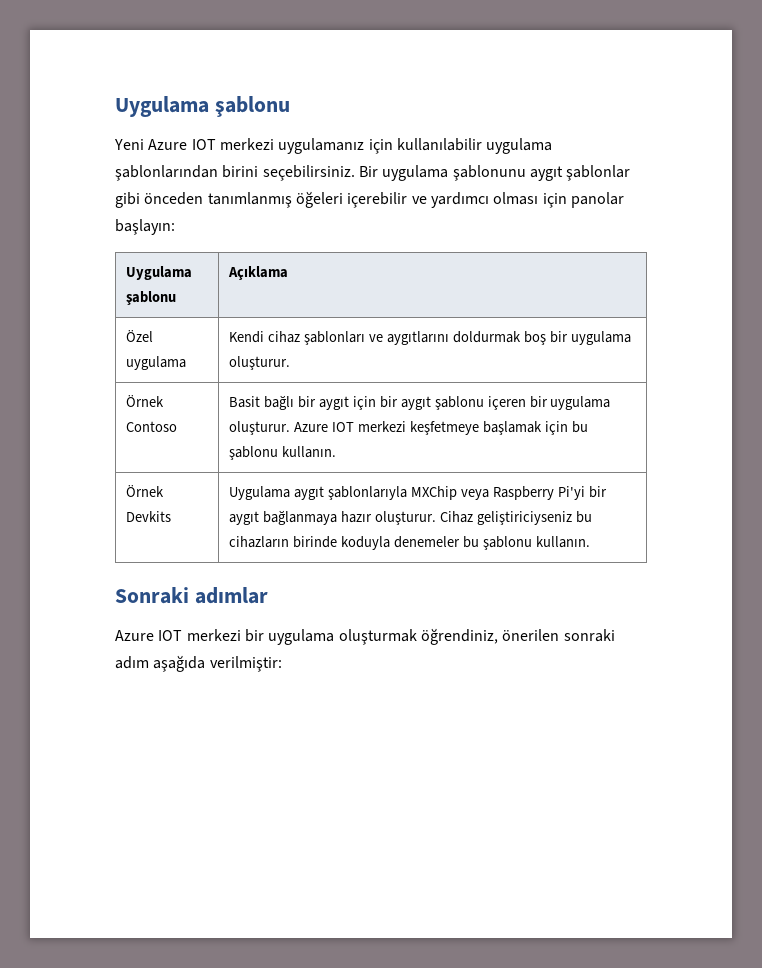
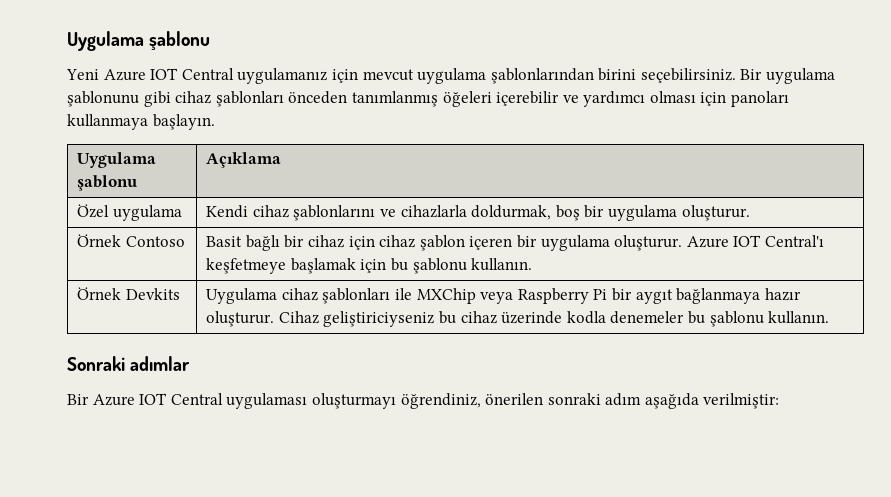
- Yeni Azure IOT merkezi uygulamanız için kullanılabilir uygulama şablonlarından birini seçebilirsiniz.
+ Yeni Azure IOT Central uygulamanız için mevcut uygulama şablonlarından birini seçebilirsiniz.
- Bir uygulama şablonunu aygıt şablonlar gibi önceden tanımlanmış öğeleri içerebilir ve yardımcı olması için panolar başlayın:
+ Bir uygulama şablonunu gibi cihaz şablonları önceden tanımlanmış öğeleri içerebilir ve yardımcı olması için panoları kullanmaya başlayın.
- Özel uygulama | Kendi cihaz şablonları ve aygıtlarını doldurmak boş bir uygulama oluşturur.
+ Özel uygulama | Kendi cihaz şablonlarını ve cihazlarla doldurmak, boş bir uygulama oluşturur.
- Örnek Contoso | Basit bağlı bir aygıt için bir aygıt şablonu içeren bir uygulama oluşturur. Azure IOT merkezi keşfetmeye başlamak için bu şablonu kullanın.
+ Örnek Contoso | Basit bağlı bir cihaz için cihaz şablon içeren bir uygulama oluşturur. Azure IOT Central'ı keşfetmeye başlamak için bu şablonu kullanın.
- Örnek Devkits | Uygulama aygıt şablonlarıyla MXChip veya Raspberry Pi'yi bir aygıt bağlanmaya hazır oluşturur. Cihaz geliştiriciyseniz bu cihazların birinde koduyla denemeler bu şablonu kullanın.
+ Örnek Devkits | Uygulama cihaz şablonları ile MXChip veya Raspberry Pi bir aygıt bağlanmaya hazır oluşturur. Cihaz geliştiriciyseniz bu cihaz üzerinde kodla denemeler bu şablonu kullanın.
- Azure IOT merkezi bir uygulama oluşturmak öğrendiniz, önerilen sonraki adım aşağıda verilmiştir:
+ Bir Azure IOT Central uygulaması oluşturmayı öğrendiniz, önerilen sonraki adım aşağıda verilmiştir:

